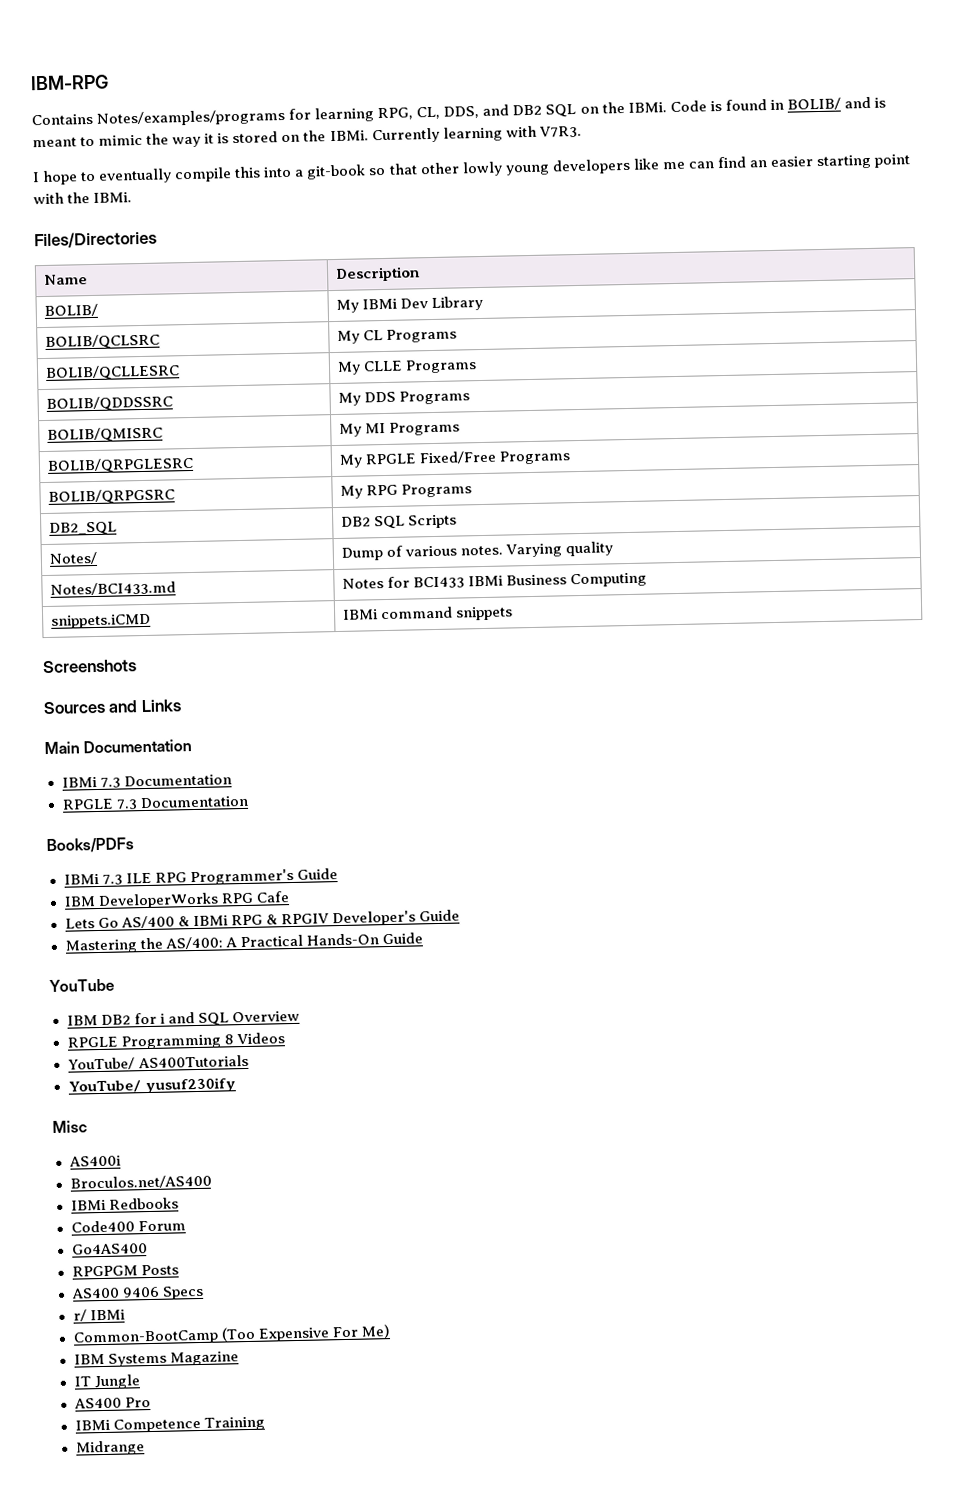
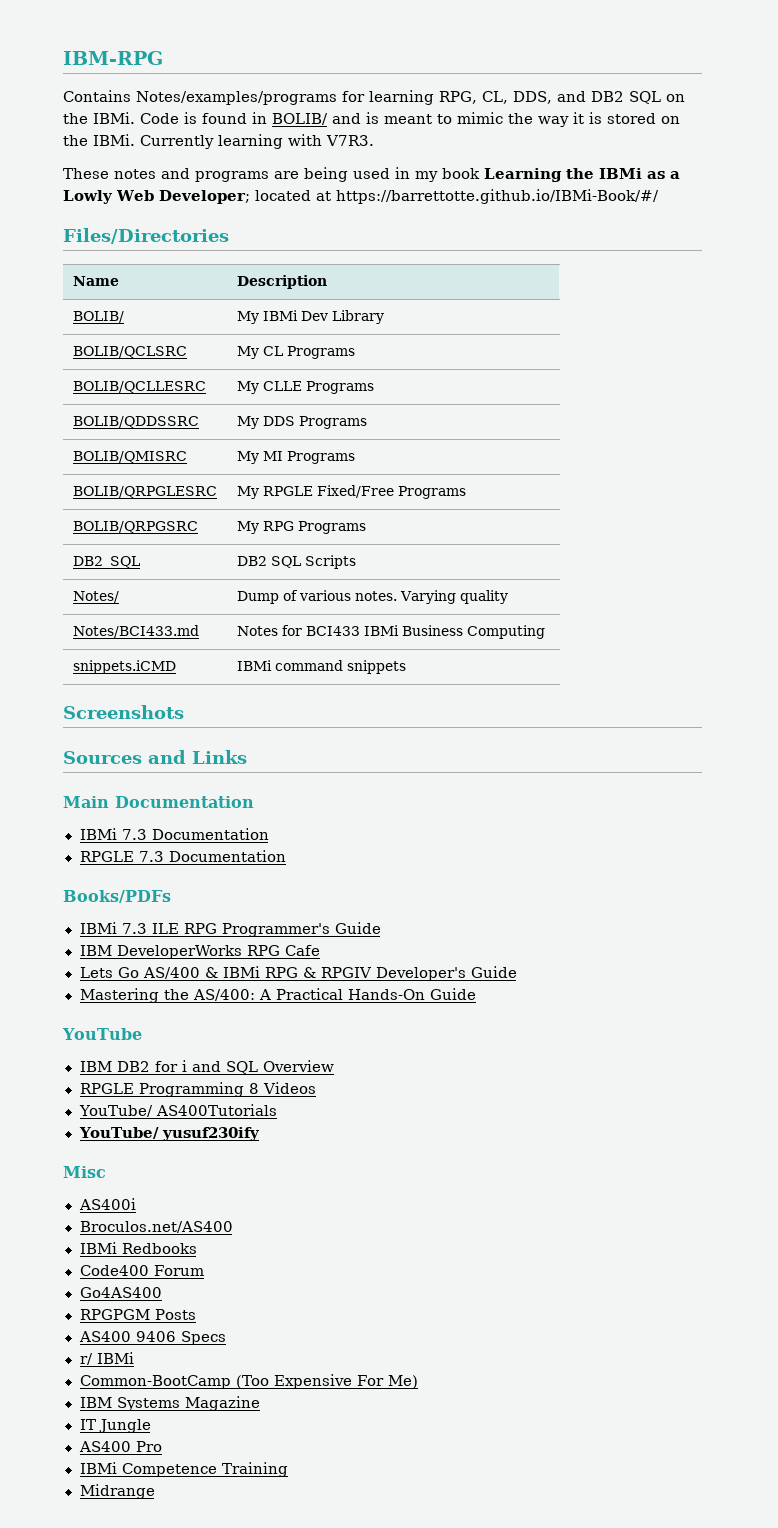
- I hope to eventually compile this into a git-book so that other lowly young developers like me can find an easier starting point with the IBMi.
+ These notes and programs are being used in my book Learning the IBMi as a Lowly Web Developer; located at https://barrettotte.github.io/IBMi-Book/#/

